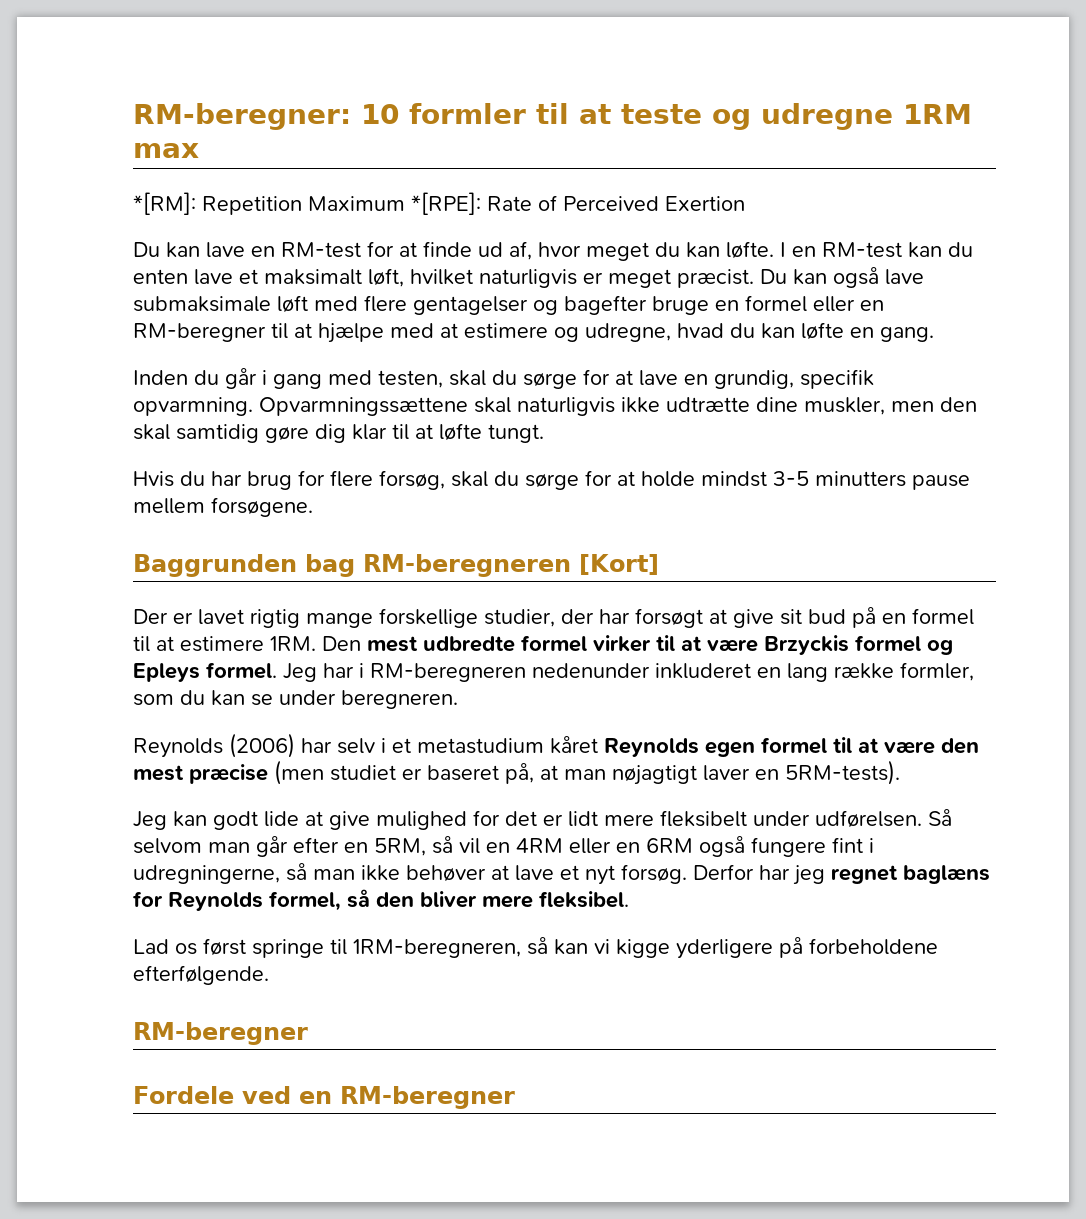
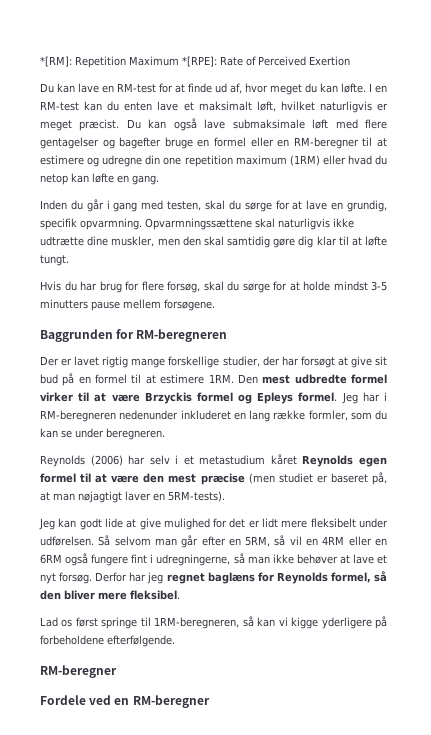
- RM-beregner: 10 formler til at teste og udregne 1RM max
- Du kan også lave submaksimale løft med flere gentagelser og bagefter bruge en formel eller en RM-beregner til at hjælpe med at estimere og udregne, hvad du kan løfte en gang.
+ Du kan også lave submaksimale løft med flere gentagelser og bagefter bruge en formel eller en RM-beregner til at estimere og udregne din one repetition maximum (1RM) eller hvad du netop kan løfte en gang.
- Baggrunden bag RM-beregneren [Kort]
+ Baggrunden for RM-beregneren

